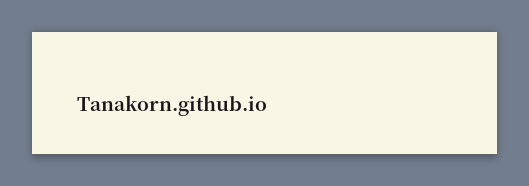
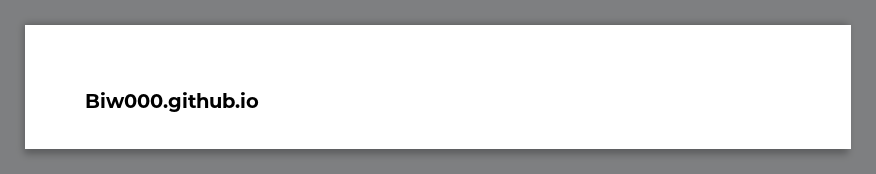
- Tanakorn.github.io
+ Biw000.github.io

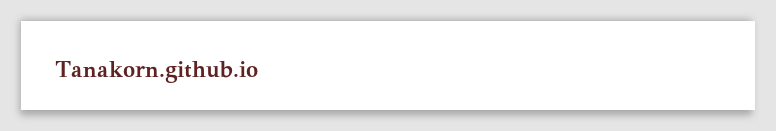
- Biw000.github.io
+ Tanakorn.github.io

